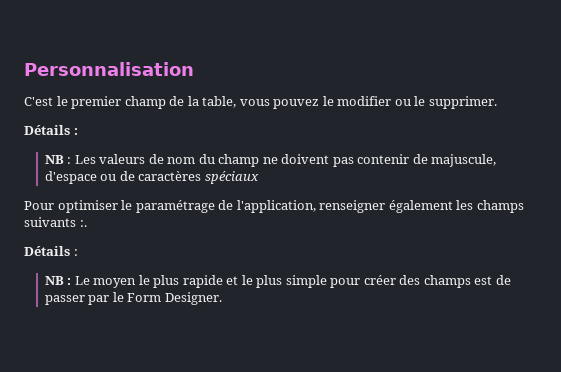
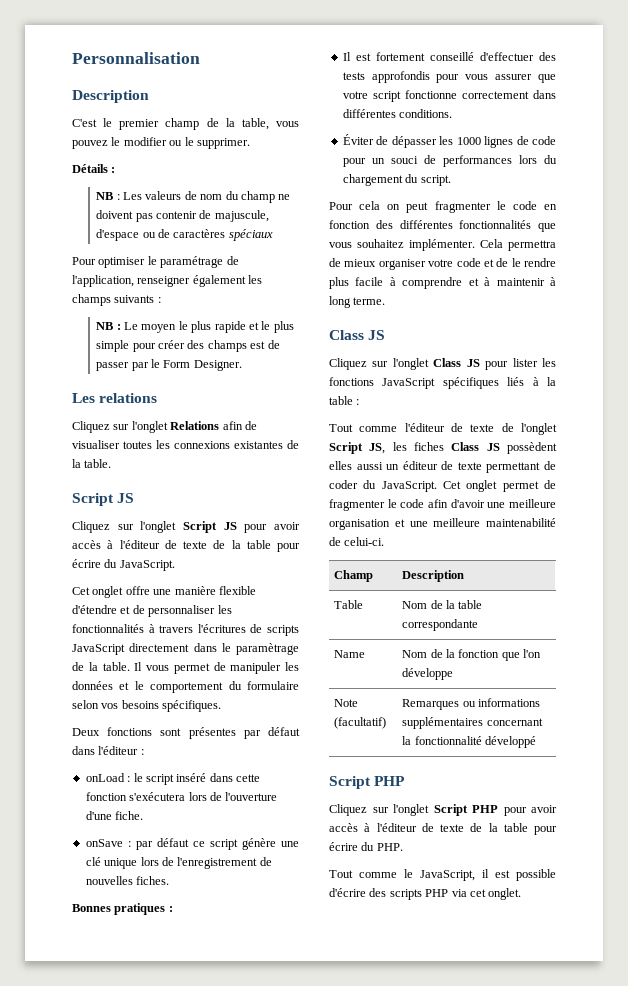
  Personnalisation
+ Description
- Pour optimiser le paramétrage de l'application, renseigner également les champs suivants :.
- Détails :
+ Pour optimiser le paramétrage de l'application, renseigner également les champs suivants :
+ Les relations
+ Cliquez sur l'onglet Relations afin de visualiser toutes les connexions existantes de la table.
+ Script JS
+ Cliquez sur l'onglet Script JS pour avoir accès à l'éditeur de texte de la table pour écrire du JavaScript.
+ Cet onglet offre une manière flexible d'étendre et de personnaliser les fonctionnalités à travers l'écritures de scripts JavaScript directement dans le paramètrage de la table. Il vous permet de manipuler les données et le comportement du formulaire selon vos besoins spécifiques.
+ Deux fonctions sont présentes par défaut dans l'éditeur :
+ onLoad : le script inséré dans cette fonction s'exécutera lors de l'ouverture d'une fiche.
+ onSave : par défaut ce script génère une clé unique lors de l'enregistrement de nouvelles fiches.
+ Bonnes pratiques :
+ Il est fortement conseillé d'effectuer des tests approfondis pour vous assurer que votre script fonctionne correctement dans différentes conditions.
+ Éviter de dépasser les 1000 lignes de code pour un souci de performances lors du chargement du script.
+ Pour cela on peut fragmenter le code en fonction des différentes fonctionnalités que vous souhaitez implémenter. Cela permettra de mieux organiser votre code et de le rendre plus facile à comprendre et à maintenir à long terme.
+ Class JS
+ Cliquez sur l'onglet Class JS pour lister les fonctions JavaScript spécifiques liés à la table :
+ Tout comme l'éditeur de texte de l'onglet Script JS, les fiches Class JS possèdent elles aussi un éditeur de texte permettant de coder du JavaScript. Cet onglet permet de fragmenter le code afin d'avoir une meilleure organisation et une meilleure maintenabilité de celui-ci.
+ Champ | Description
+ Table | Nom de la table correspondante
+ Name | Nom de la fonction que l'on développe
+ Note (facultatif) | Remarques ou informations supplémentaires concernant la fonctionnalité développé
+ Script PHP
+ Cliquez sur l'onglet Script PHP pour avoir accès à l'éditeur de texte de la table pour écrire du PHP.
+ Tout comme le JavaScript, il est possible d'écrire des scripts PHP via cet onglet.

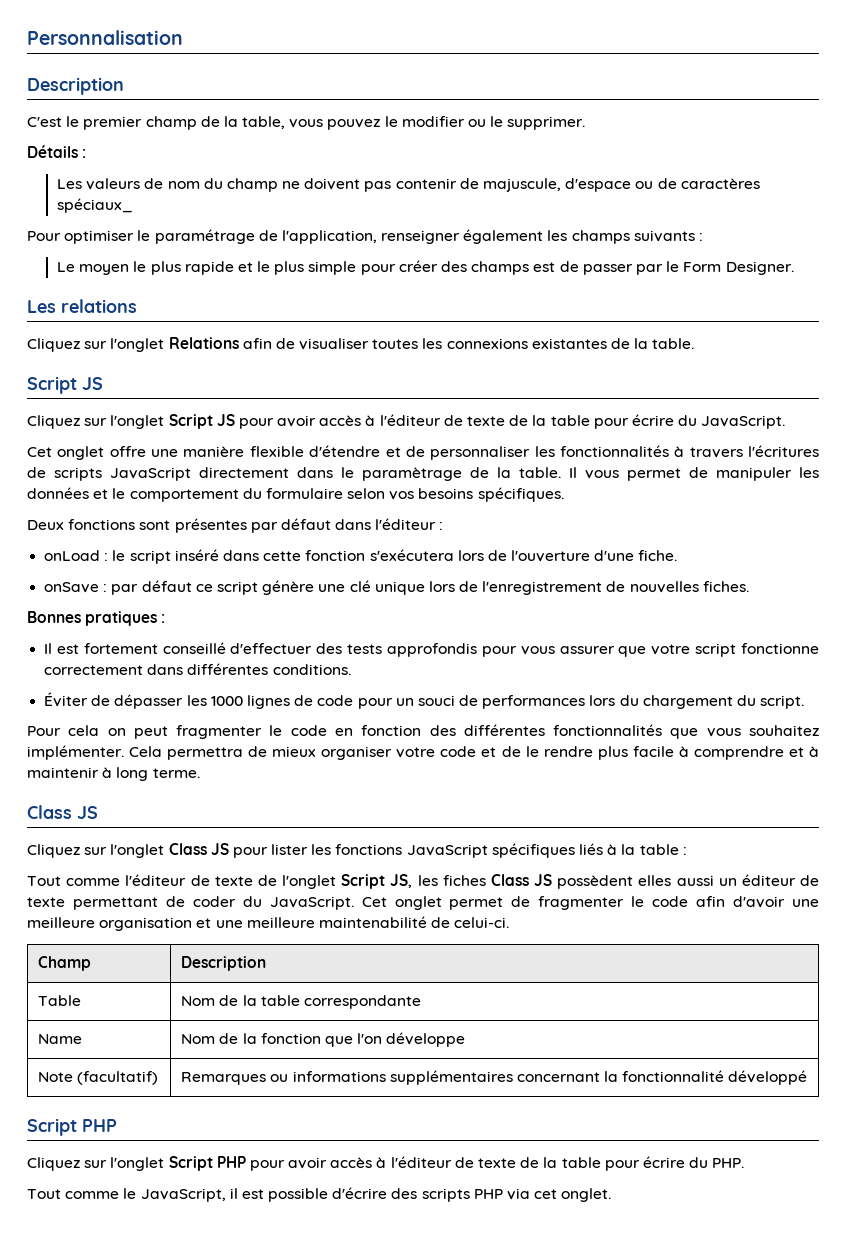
- NB : Les valeurs de nom du champ ne doivent pas contenir de majuscule, d'espace ou de caractères spéciaux
+ Les valeurs de nom du champ ne doivent pas contenir de majuscule, d'espace ou de caractères spéciaux_
- NB : Le moyen le plus rapide et le plus simple pour créer des champs est de passer par le Form Designer.
+ Le moyen le plus rapide et le plus simple pour créer des champs est de passer par le Form Designer.

